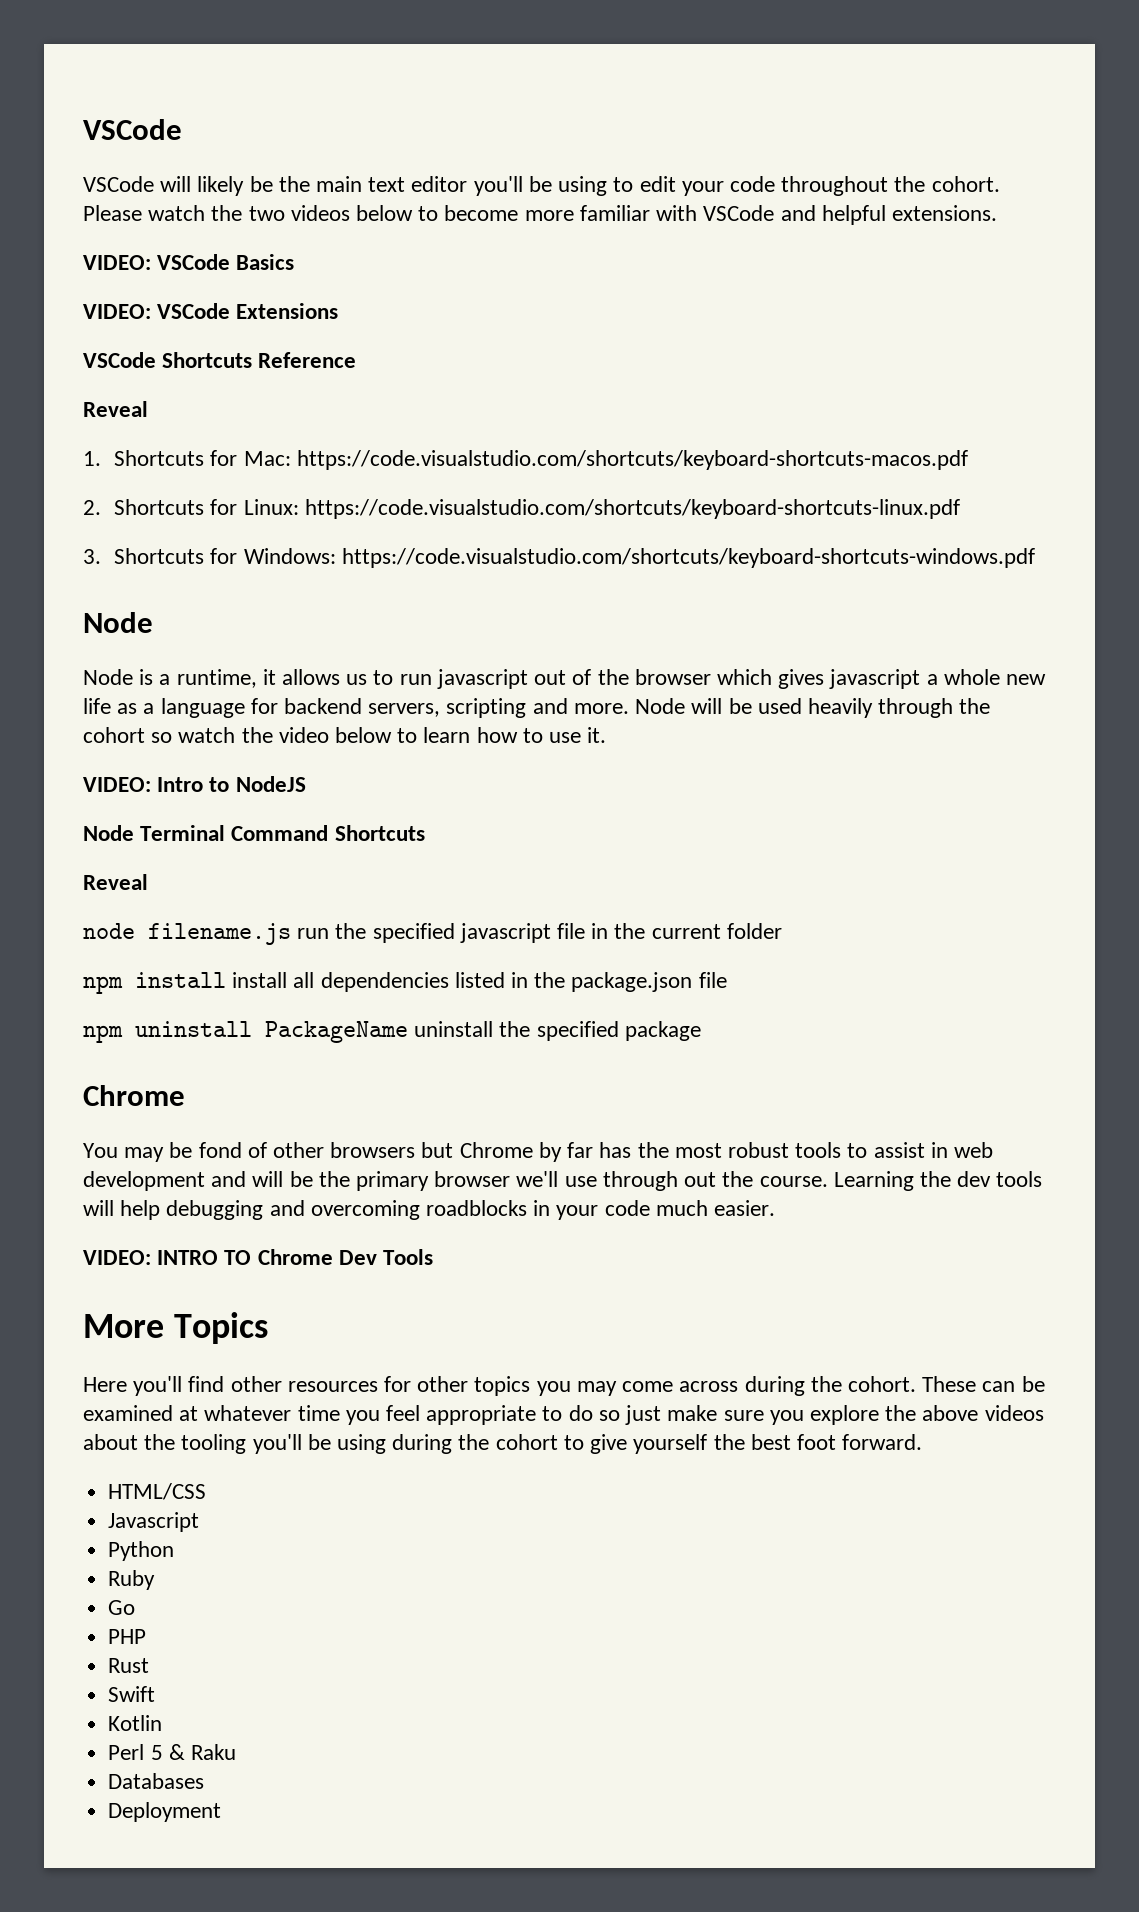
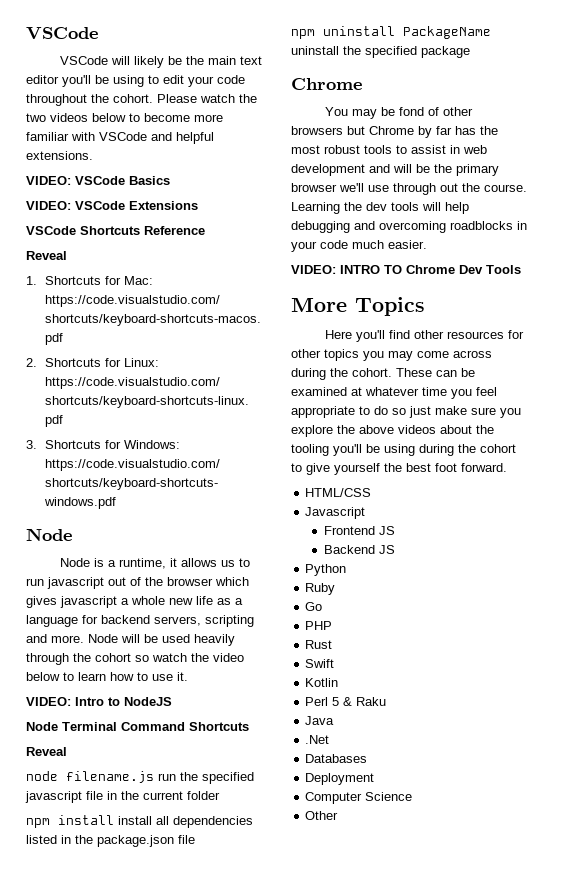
+ Frontend JS
+ Backend JS
+ Java
+ .Net
+ Computer Science
+ Other

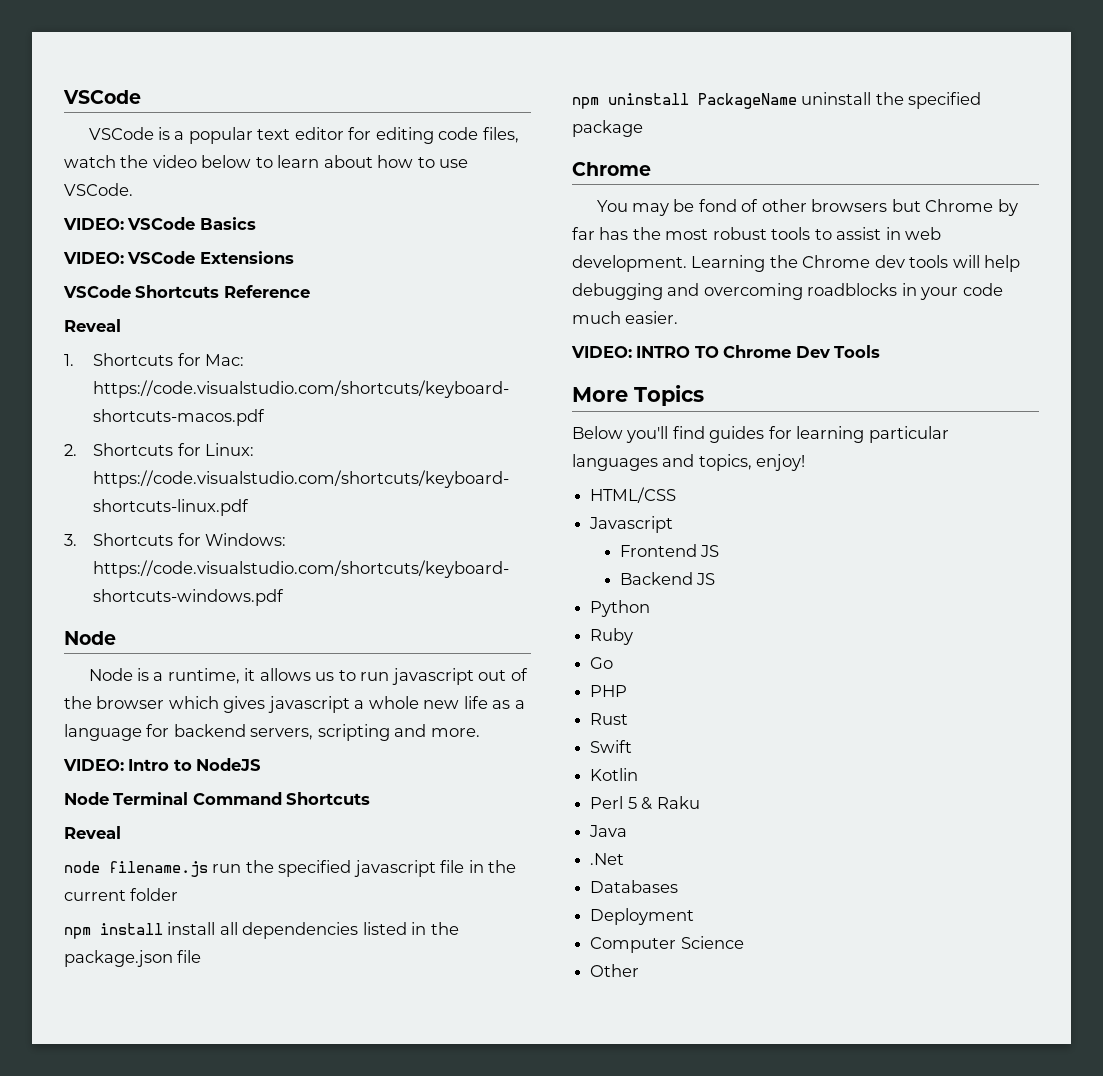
- VSCode will likely be the main text editor you'll be using to edit your code throughout the cohort. Please watch the two videos below to become more familiar with VSCode and helpful extensions.
+ VSCode is a popular text editor for editing code files, watch the video below to learn about how to use VSCode.
- Node will be used heavily through the cohort so watch the video below to learn how to use it.
- You may be fond of other browsers but Chrome by far has the most robust tools to assist in web development and will be the primary browser we'll use through out the course.
+ You may be fond of other browsers but Chrome by far has the most robust tools to assist in web development.
- Learning the dev tools will help debugging and overcoming roadblocks in your code much easier.
+ Learning the Chrome dev tools will help debugging and overcoming roadblocks in your code much easier.
- Here you'll find other resources for other topics you may come across during the cohort. These can be examined at whatever time you feel appropriate to do so just make sure you explore the above videos about the tooling you'll be using during the cohort to give yourself the best foot forward.
+ Below you'll find guides for learning particular languages and topics, enjoy!

